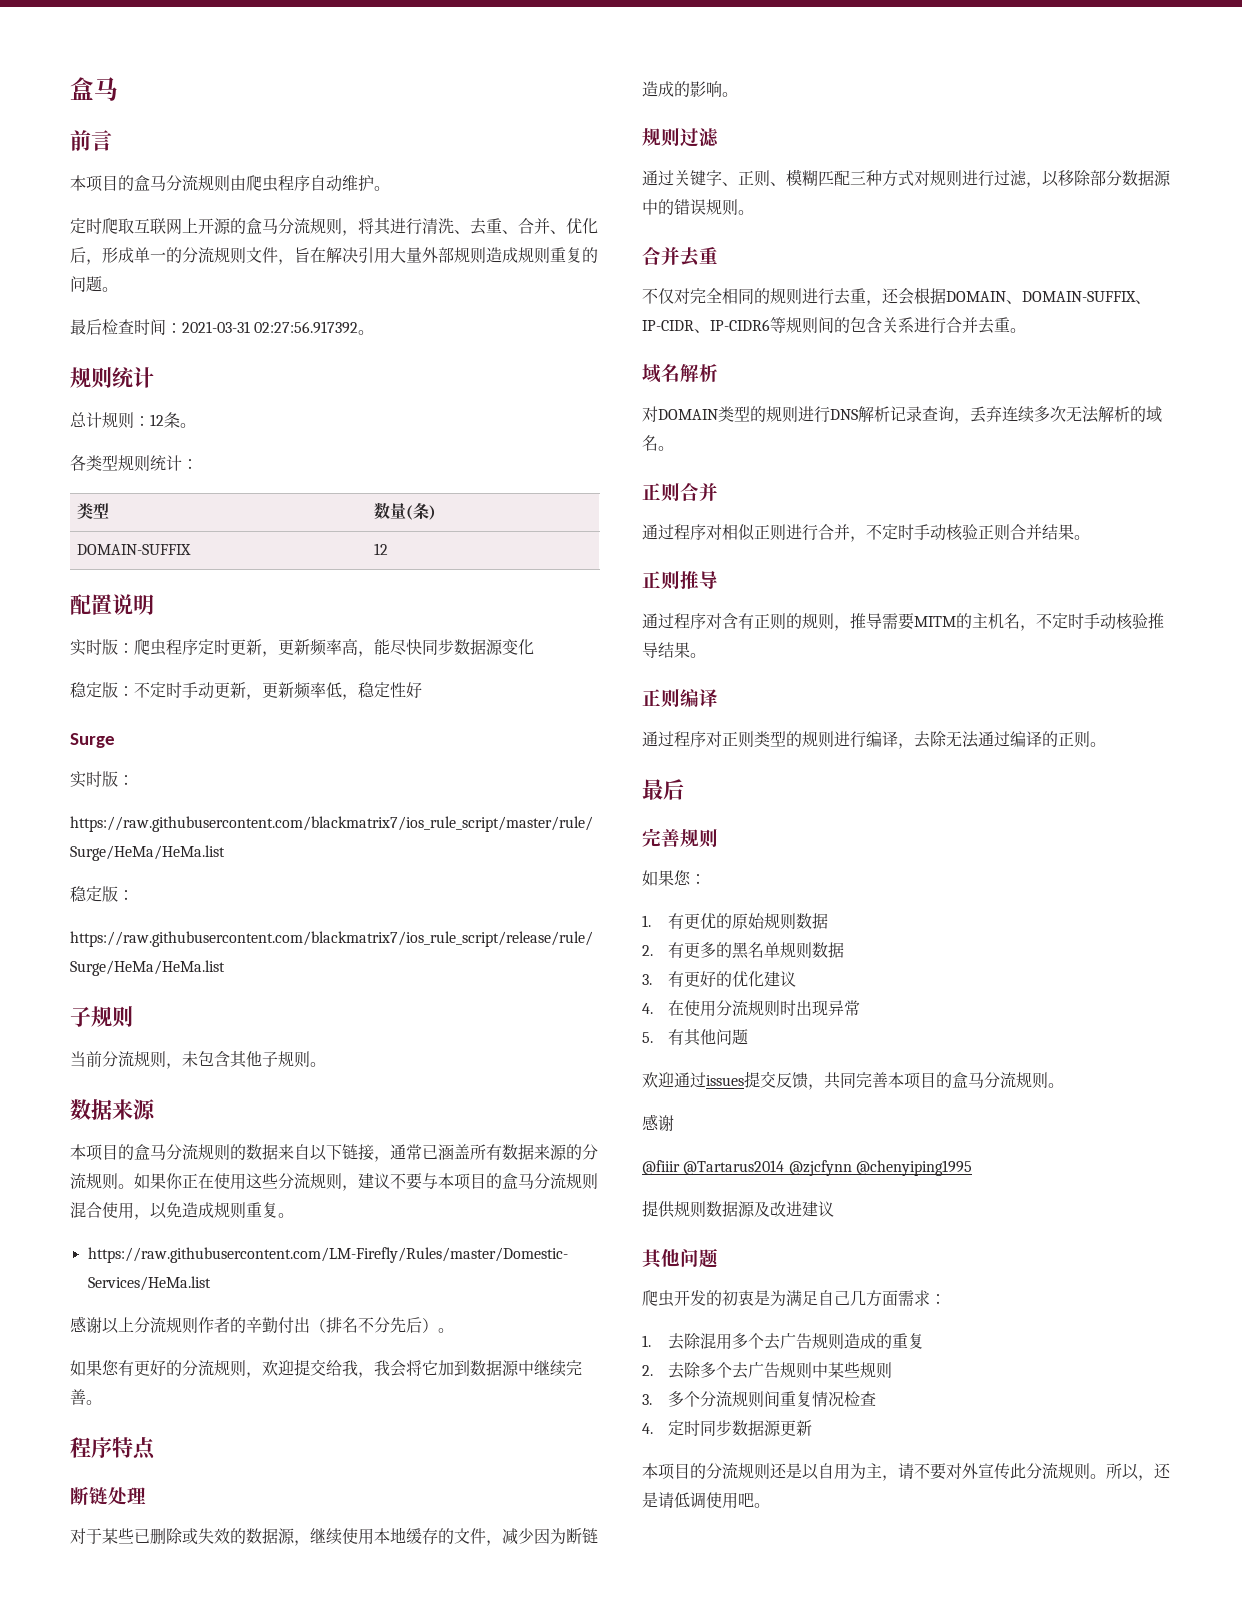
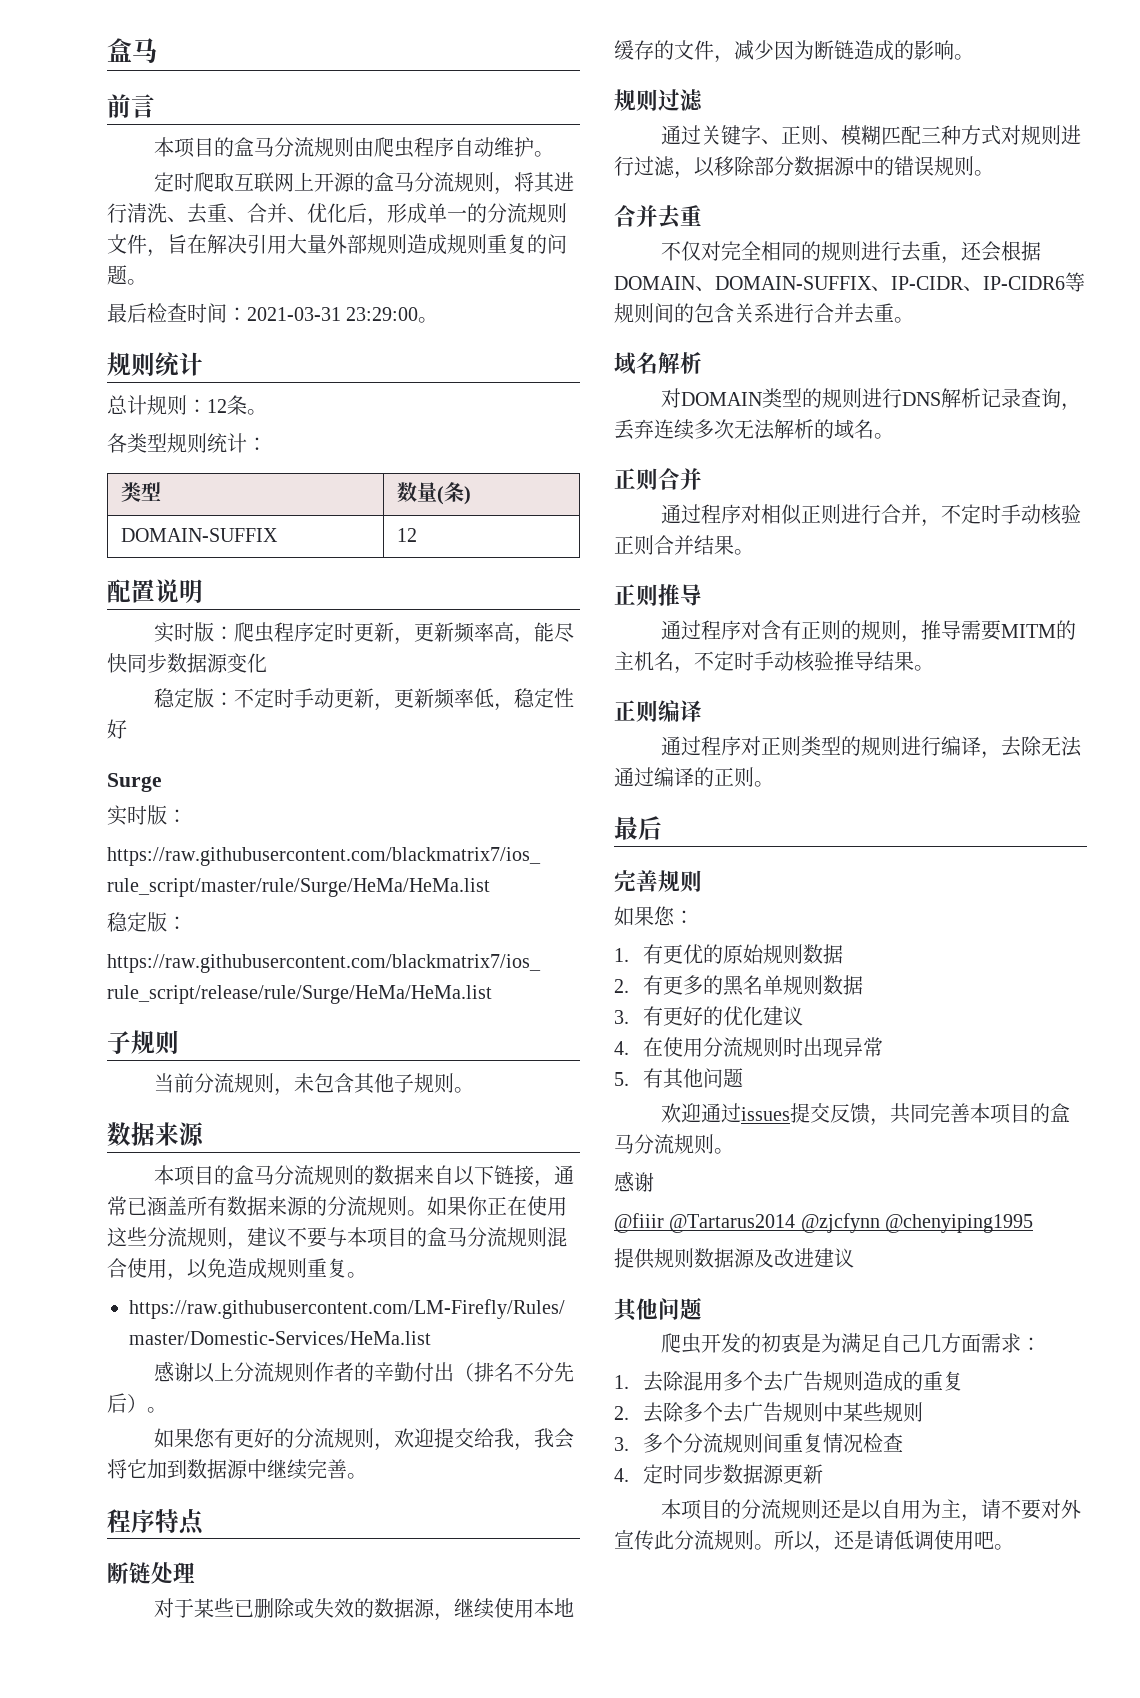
- 最后检查时间：2021-03-31 02:27:56.917392。
+ 最后检查时间：2021-03-31 23:29:00。

